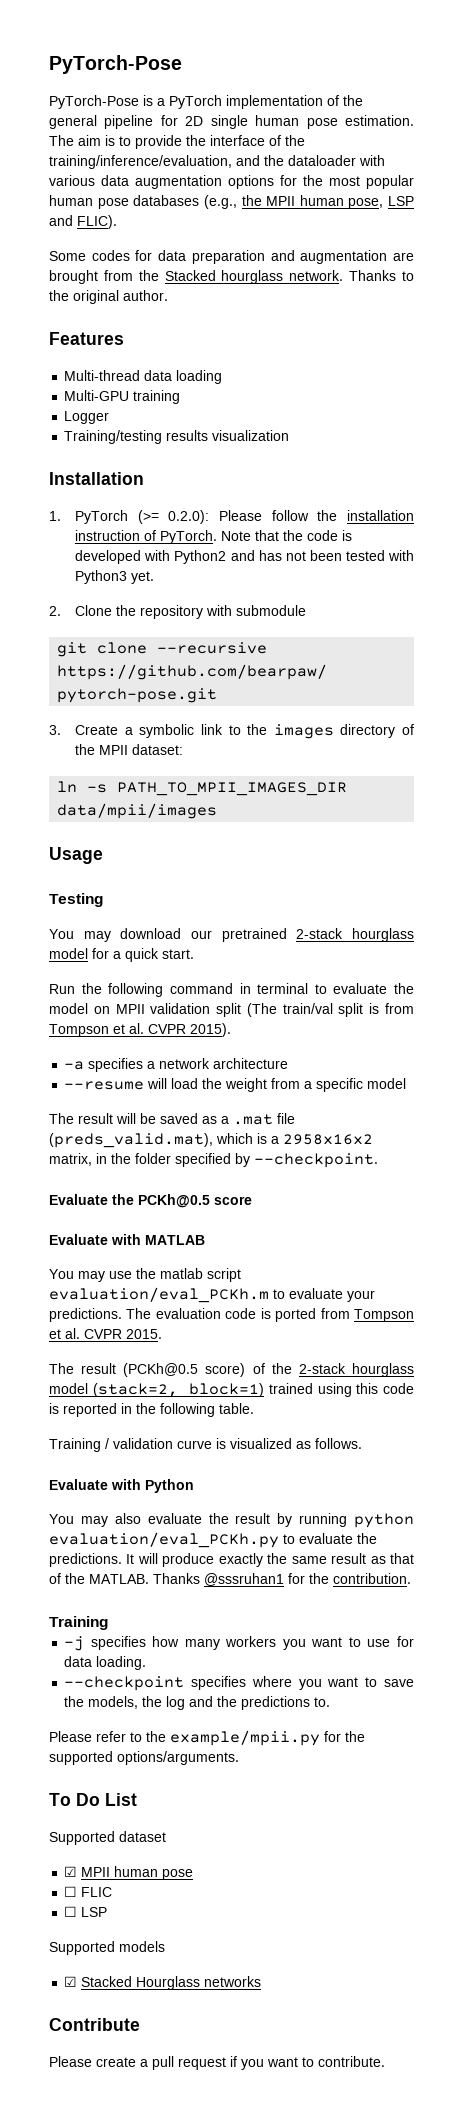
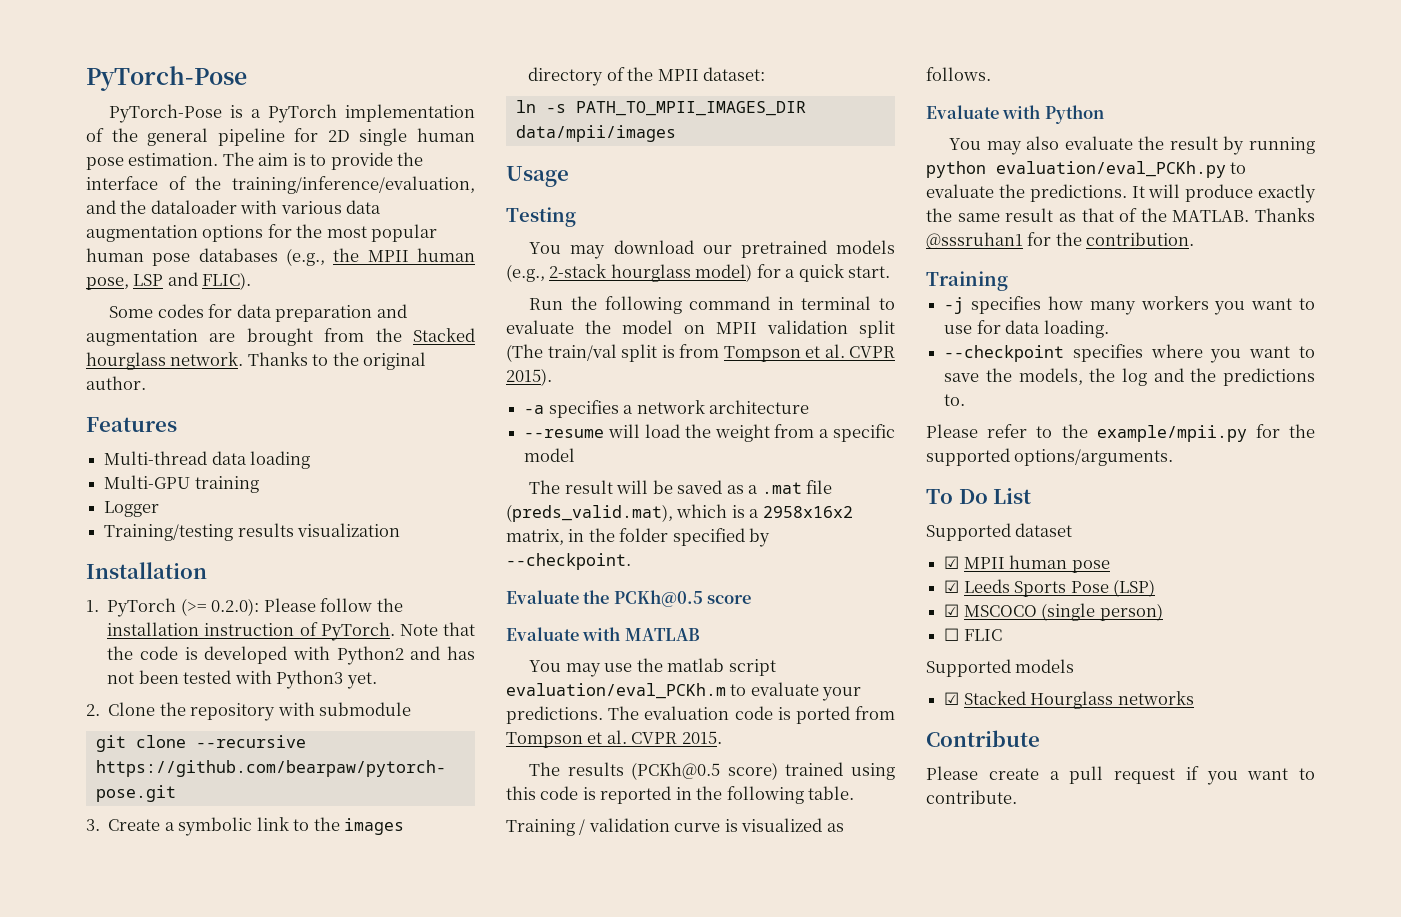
- You may download our pretrained 2-stack hourglass model for a quick start.
+ You may download our pretrained models (e.g., 2-stack hourglass model) for a quick start.
- The result (PCKh@0.5 score) of the 2-stack hourglass model (stack=2, block=1) trained using this code is reported in the following table.
+ The results (PCKh@0.5 score) trained using this code is reported in the following table.
+ ☑ Leeds Sports Pose (LSP)
+ ☑ MSCOCO (single person)
- ☐ LSP

